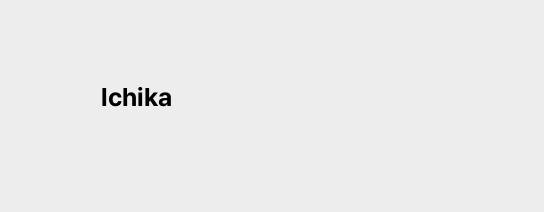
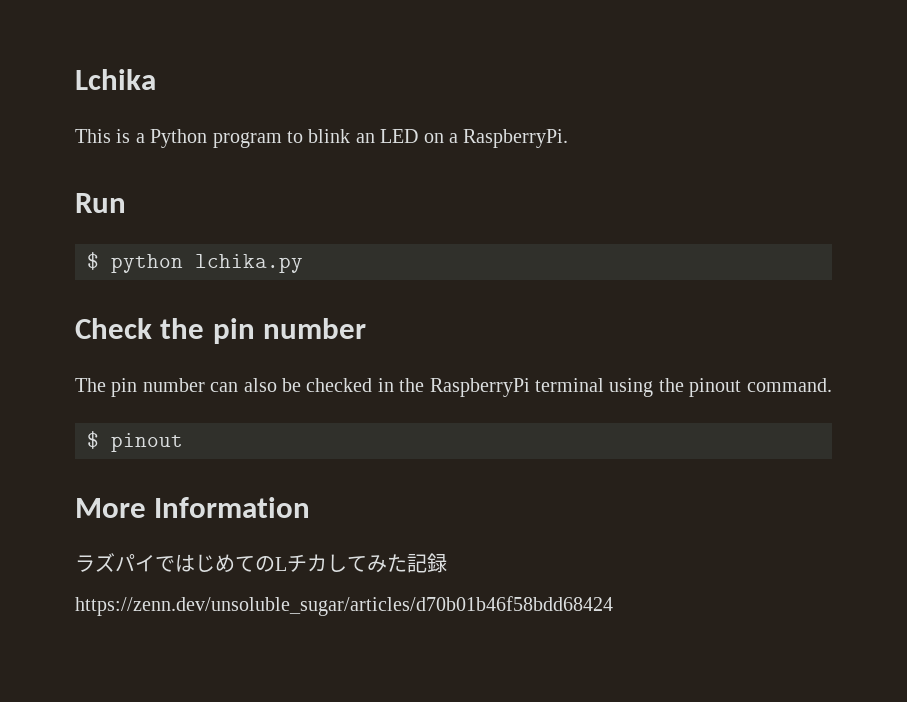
- lchika
+ Lchika
+ This is a Python program to blink an LED on a RaspberryPi.
+ Run
+ $ python lchika.py
+ Check the pin number
+ The pin number can also be checked in the RaspberryPi terminal using the pinout command.
+ $ pinout
+ More Information
+ ラズパイではじめてのLチカしてみた記録
+ https://zenn.dev/unsoluble_sugar/articles/d70b01b46f58bdd68424

